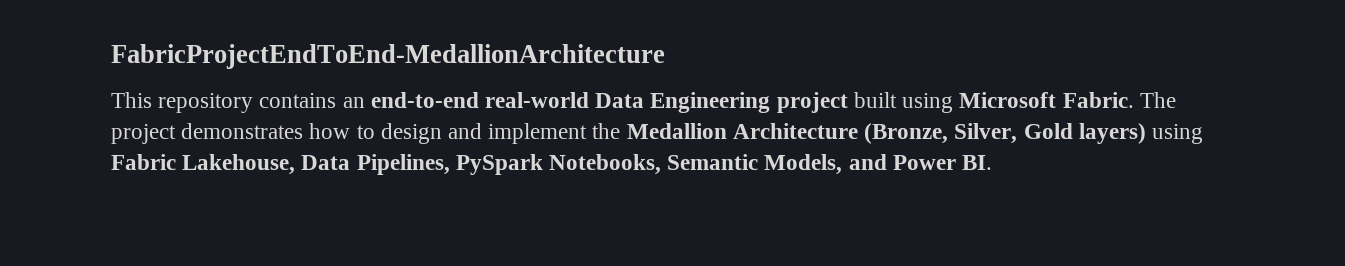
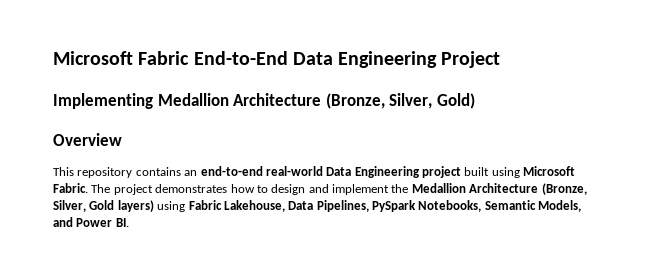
- FabricProjectEndToEnd-MedallionArchitecture
+ Microsoft Fabric End-to-End Data Engineering Project
+ Implementing Medallion Architecture (Bronze, Silver, Gold)
+ Overview

